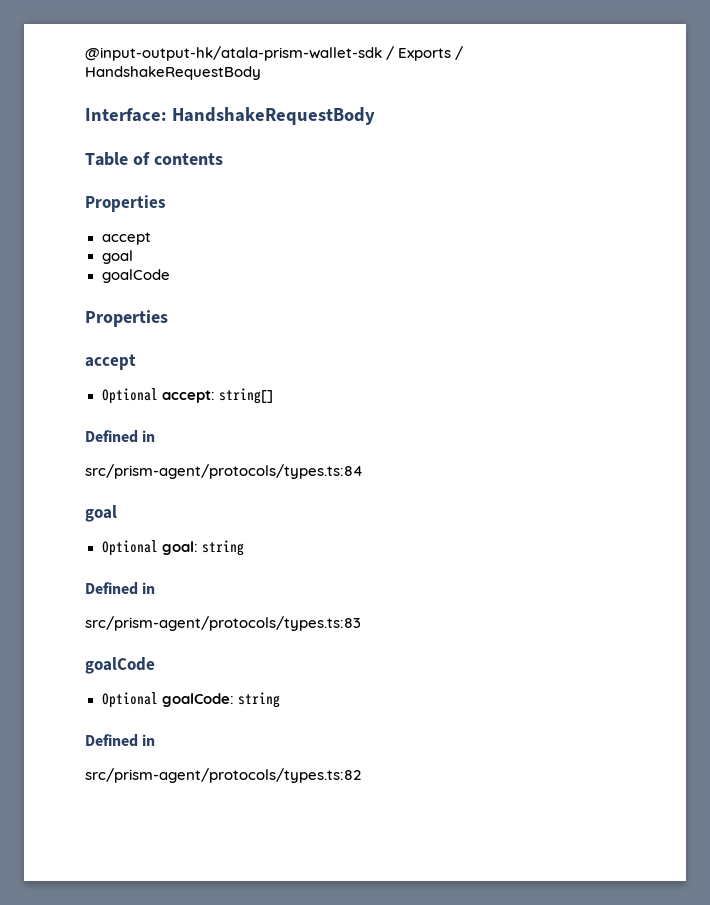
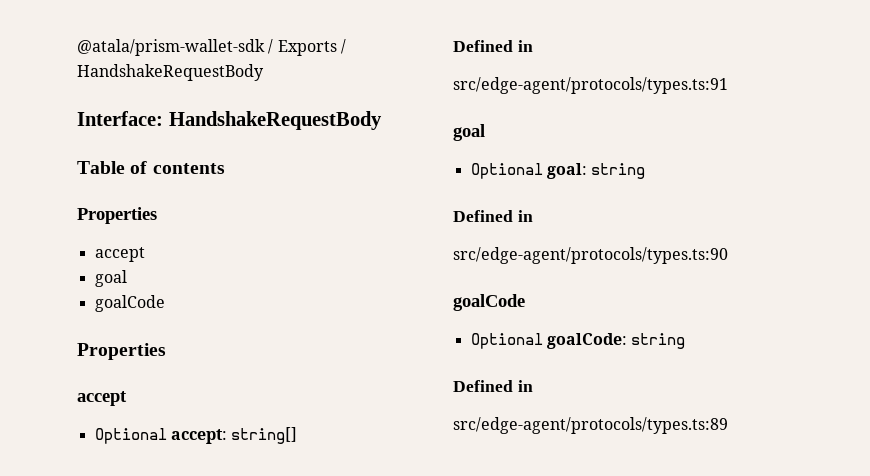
- @input-output-hk/atala-prism-wallet-sdk / Exports / HandshakeRequestBody
+ @atala/prism-wallet-sdk / Exports / HandshakeRequestBody
- src/prism-agent/protocols/types.ts:84
+ src/edge-agent/protocols/types.ts:91
- src/prism-agent/protocols/types.ts:83
+ src/edge-agent/protocols/types.ts:90
- src/prism-agent/protocols/types.ts:82
+ src/edge-agent/protocols/types.ts:89

